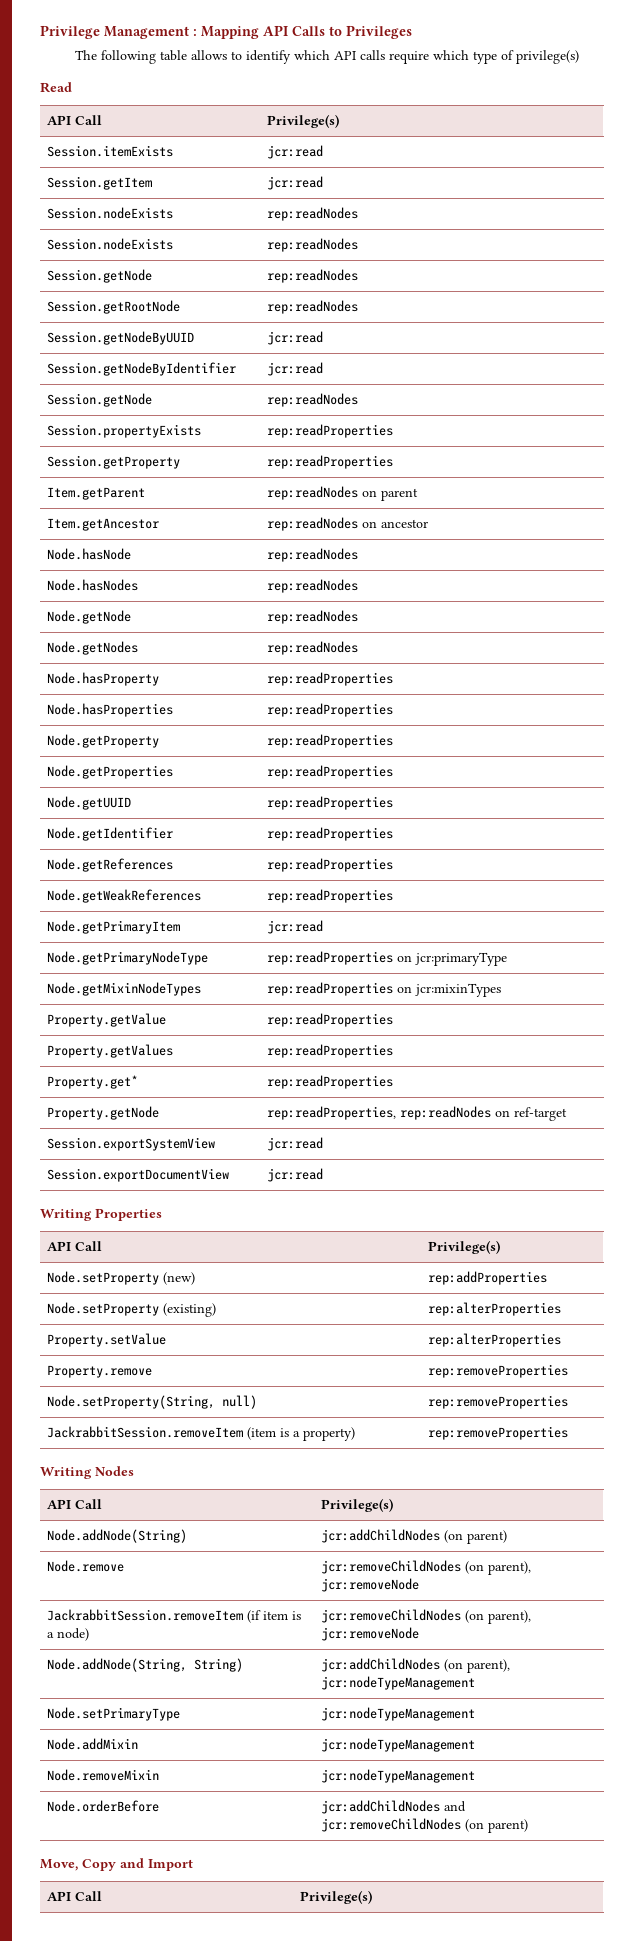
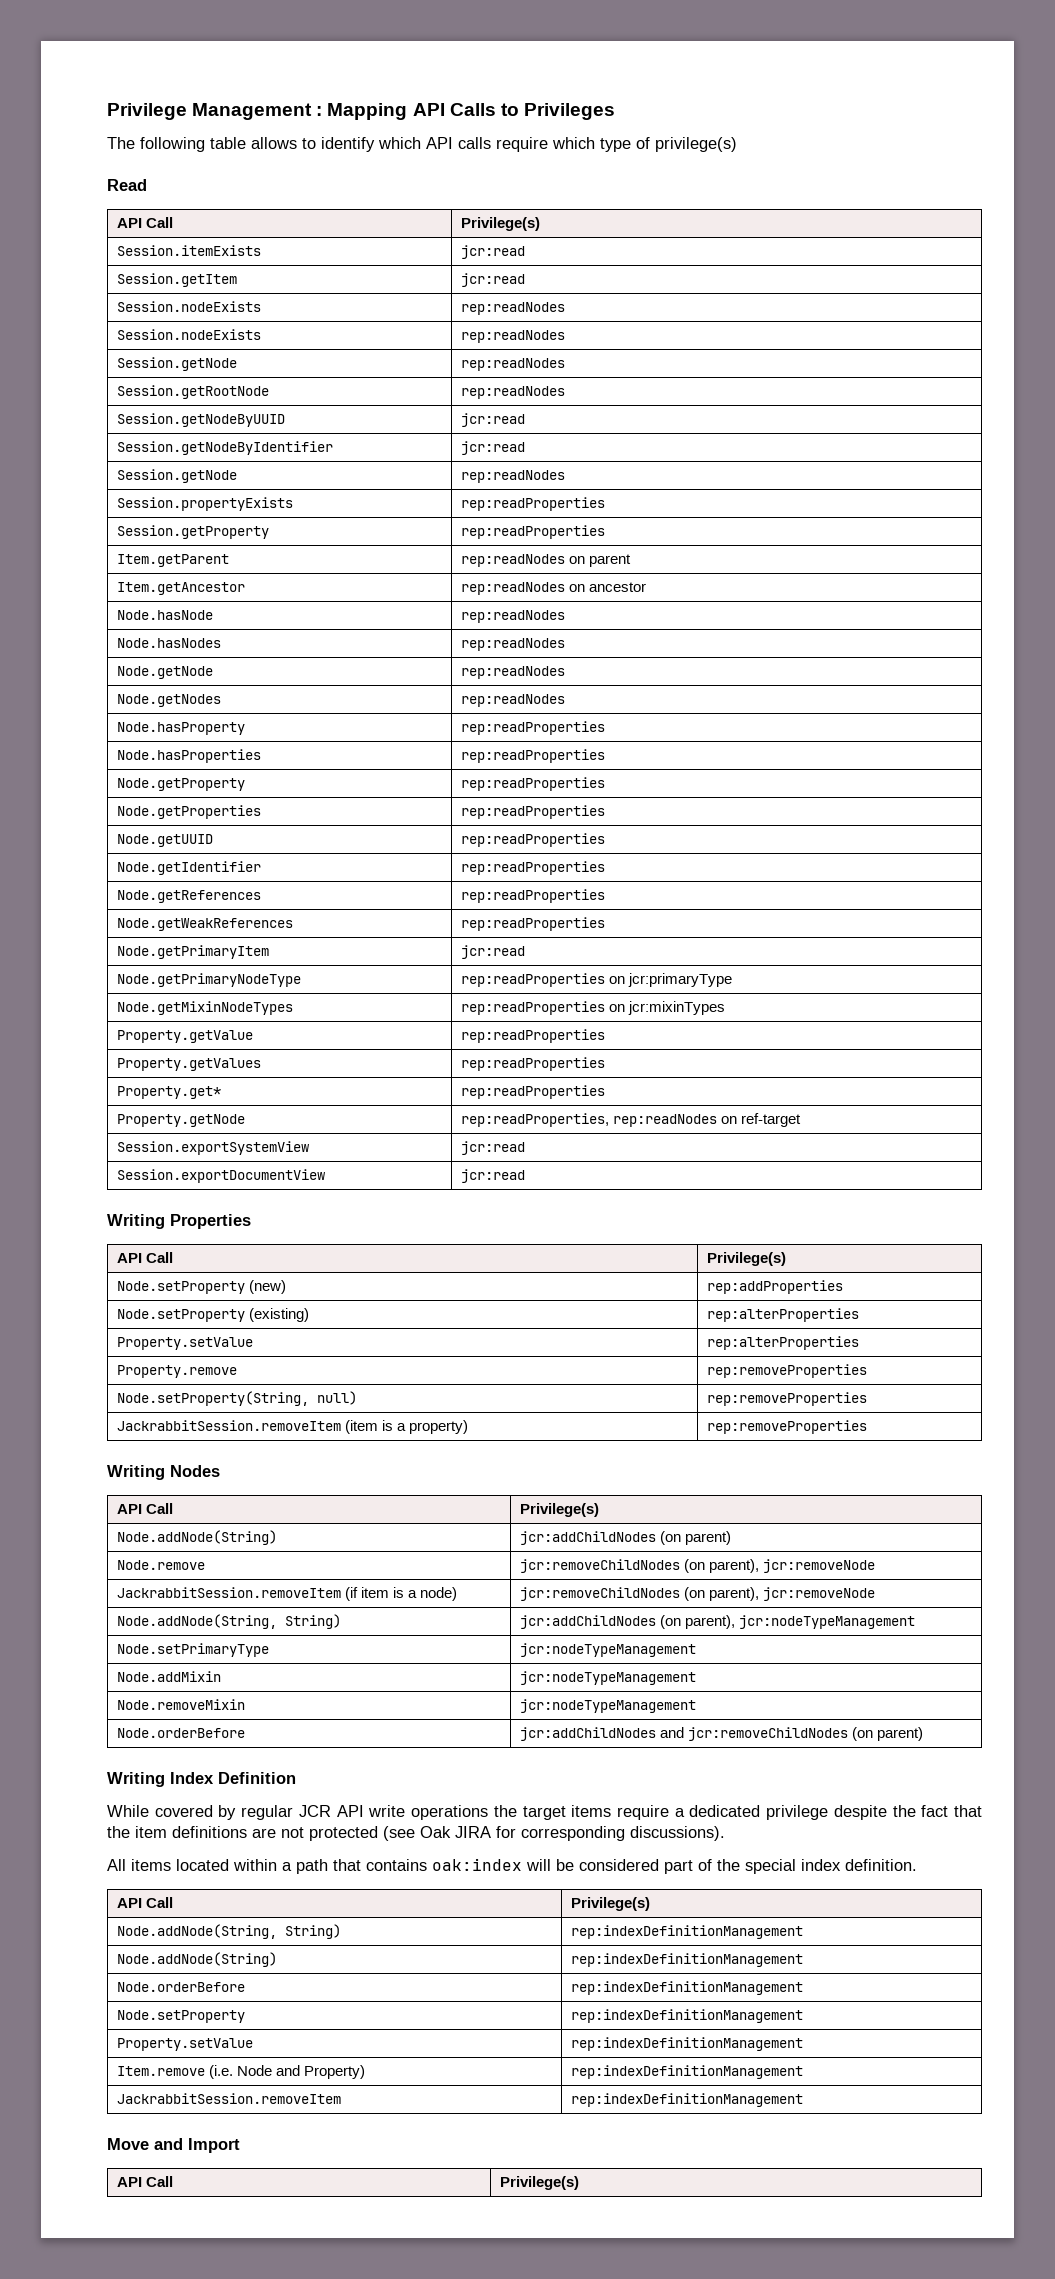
- Move, Copy and Import
+ Writing Index Definition
+ While covered by regular JCR API write operations the target items require a dedicated privilege despite the fact that the item definitions are not protected (see Oak JIRA for corresponding discussions).
+ All items located within a path that contains oak:index will be considered part of the special index definition.
+ API Call | Privilege(s)
+ Node.addNode(String, String) | rep:indexDefinitionManagement
+ Node.addNode(String) | rep:indexDefinitionManagement
+ Node.orderBefore | rep:indexDefinitionManagement
+ Node.setProperty | rep:indexDefinitionManagement
+ Property.setValue | rep:indexDefinitionManagement
+ Item.remove (i.e. Node and Property) | rep:indexDefinitionManagement
+ JackrabbitSession.removeItem | rep:indexDefinitionManagement
+ Move and Import

